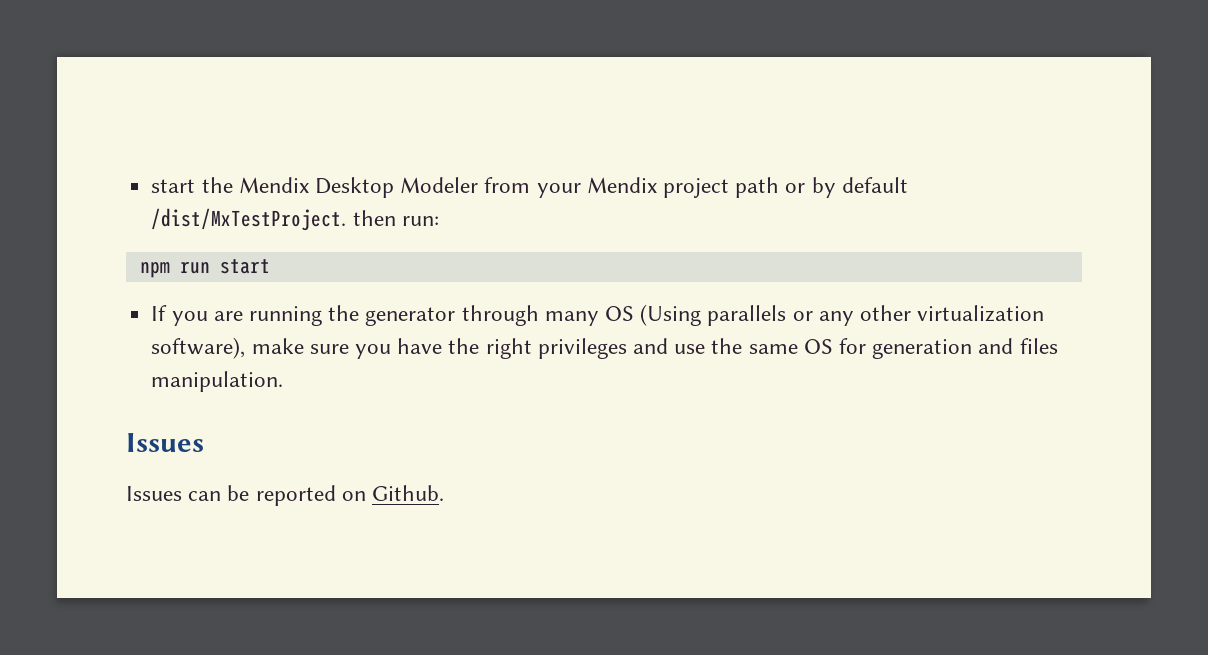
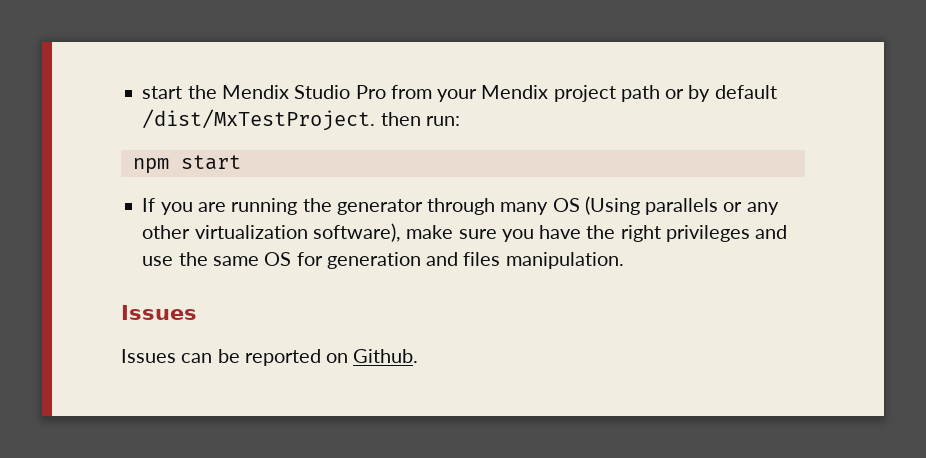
- start the Mendix Desktop Modeler from your Mendix project path or by default /dist/MxTestProject. then run:
+ start the Mendix Studio Pro from your Mendix project path or by default /dist/MxTestProject. then run:
- npm run start
+ npm start

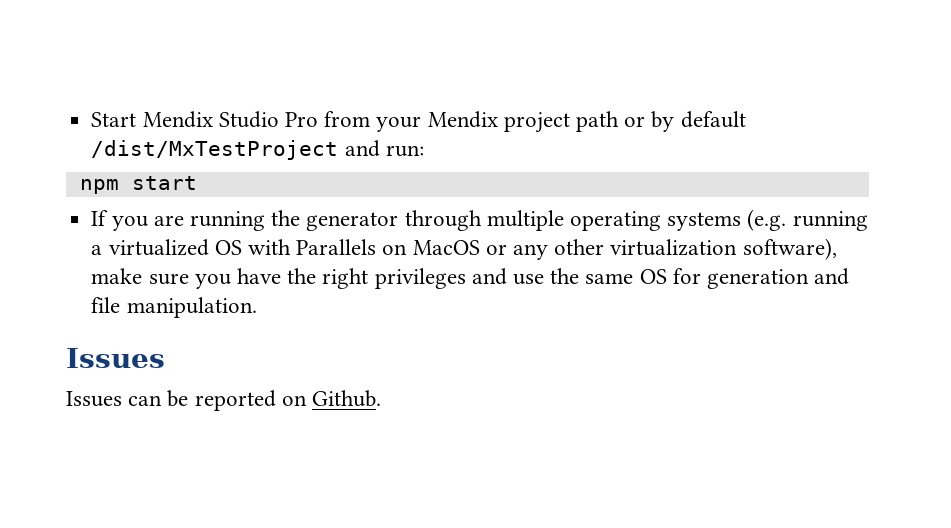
- start the Mendix Studio Pro from your Mendix project path or by default /dist/MxTestProject. then run:
+ Start Mendix Studio Pro from your Mendix project path or by default /dist/MxTestProject and run:
- If you are running the generator through many OS (Using parallels or any other virtualization software), make sure you have the right privileges and use the same OS for generation and files manipulation.
+ If you are running the generator through multiple operating systems (e.g. running a virtualized OS with Parallels on MacOS or any other virtualization software), make sure you have the right privileges and use the same OS for generation and file manipulation.

